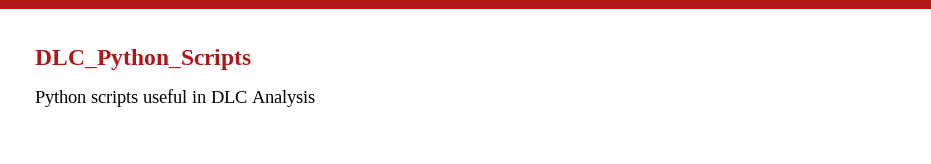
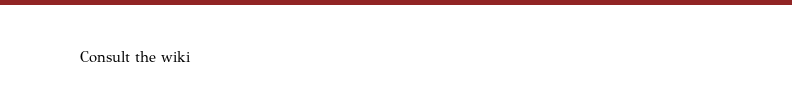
- DLC_Python_Scripts
- Python scripts useful in DLC Analysis
+ Consult the wiki

